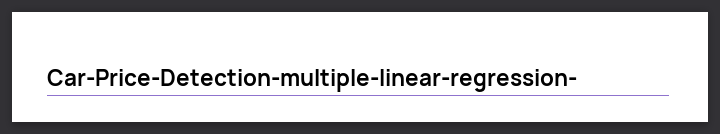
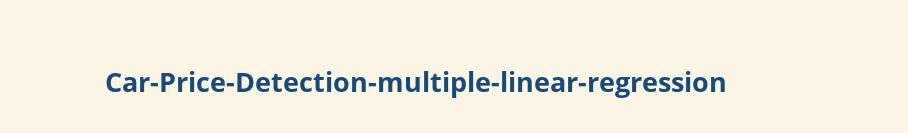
- Car-Price-Detection-multiple-linear-regression-
+ Car-Price-Detection-multiple-linear-regression

